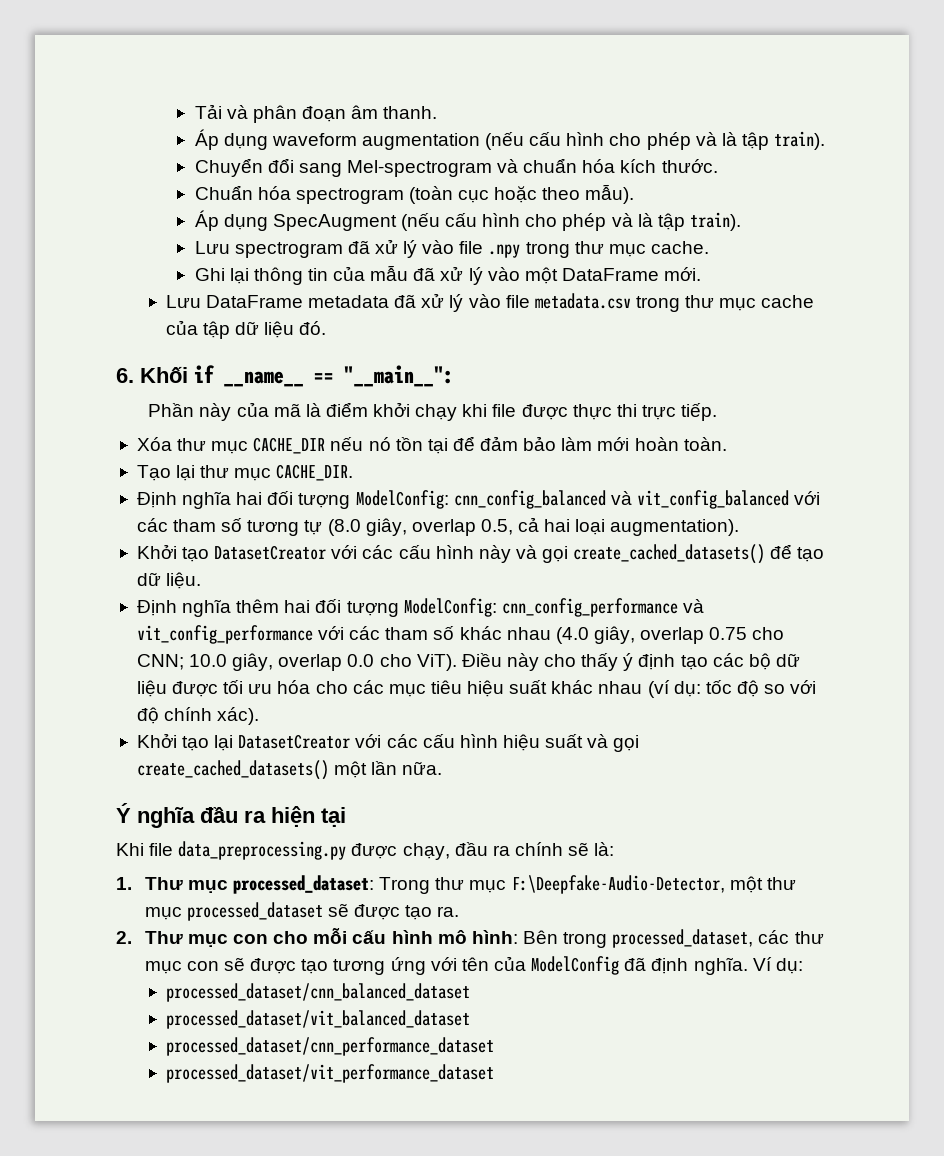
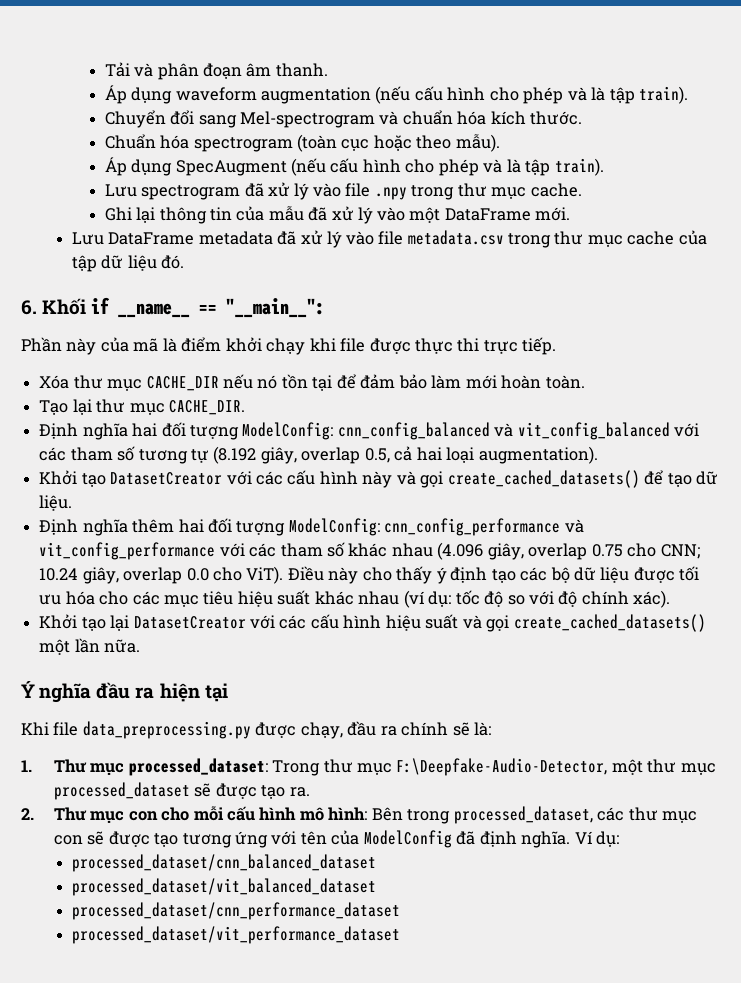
- Định nghĩa hai đối tượng ModelConfig: cnn_config_balanced và vit_config_balanced với các tham số tương tự (8.0 giây, overlap 0.5, cả hai loại augmentation).
+ Định nghĩa hai đối tượng ModelConfig: cnn_config_balanced và vit_config_balanced với các tham số tương tự (8.192 giây, overlap 0.5, cả hai loại augmentation).
- Định nghĩa thêm hai đối tượng ModelConfig: cnn_config_performance và vit_config_performance với các tham số khác nhau (4.0 giây, overlap 0.75 cho CNN; 10.0 giây, overlap 0.0 cho ViT).
+ Định nghĩa thêm hai đối tượng ModelConfig: cnn_config_performance và vit_config_performance với các tham số khác nhau (4.096 giây, overlap 0.75 cho CNN; 10.24 giây, overlap 0.0 cho ViT).

